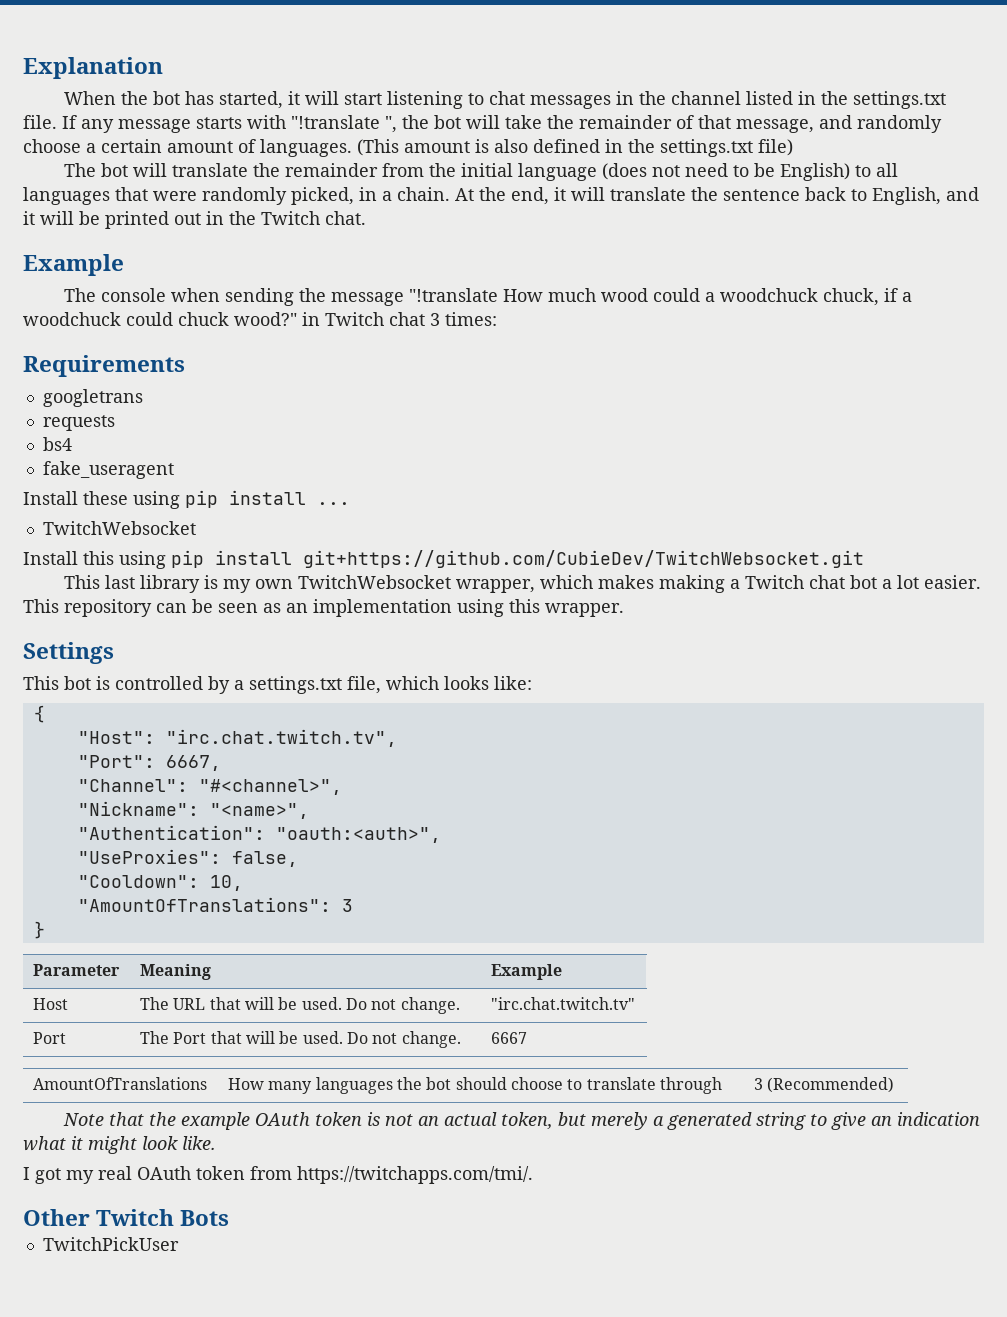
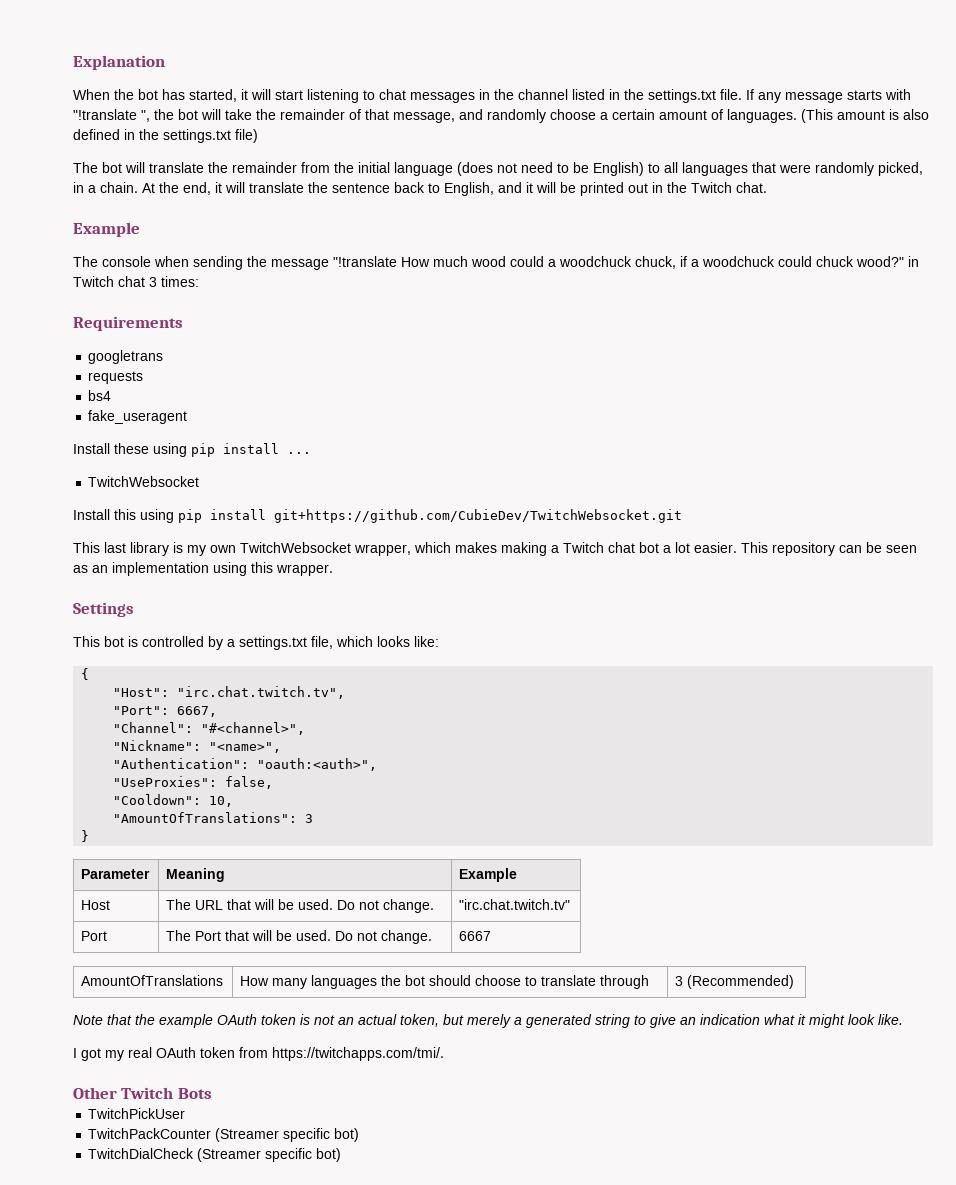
+ TwitchPackCounter (Streamer specific bot)
+ TwitchDialCheck (Streamer specific bot)

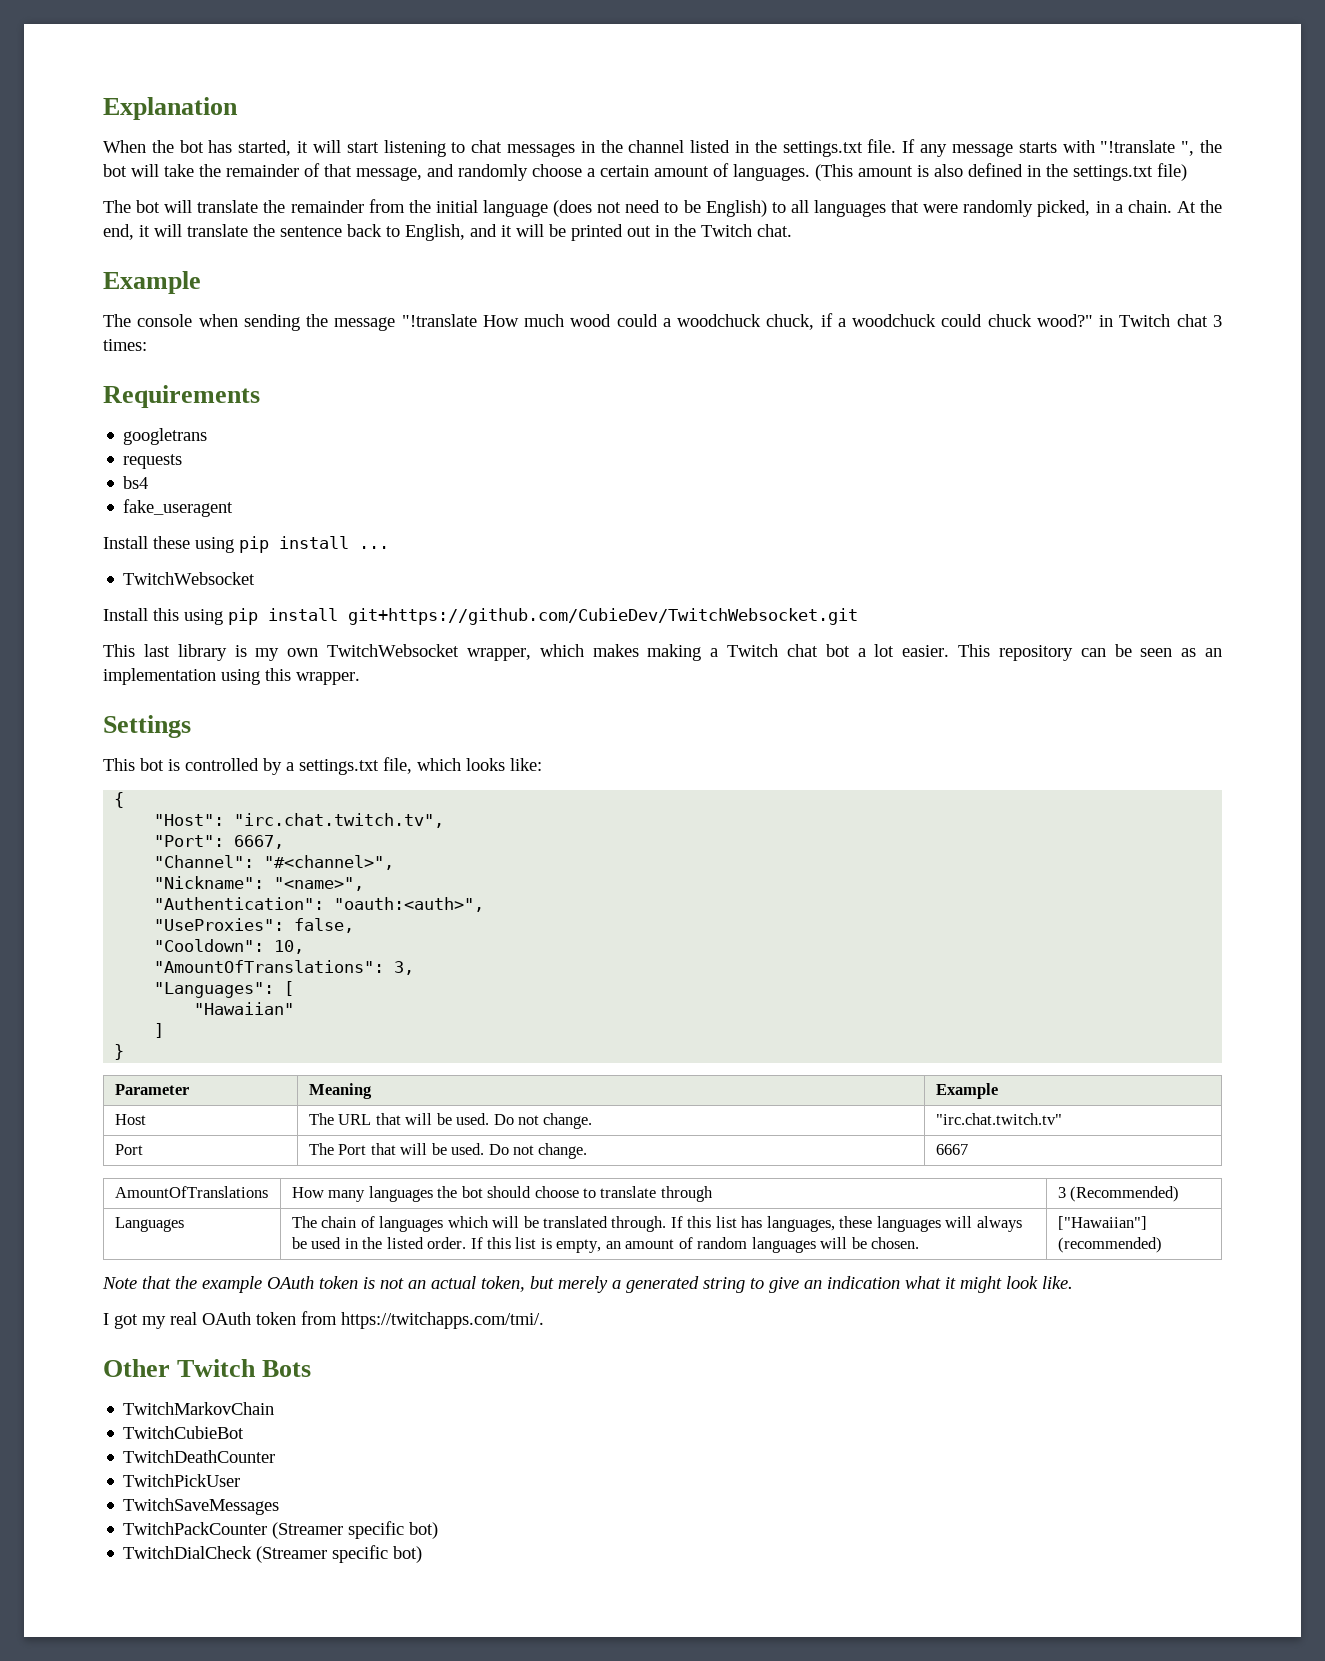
- "AmountOfTranslations": 3
+ "AmountOfTranslations": 3,
+ "Languages": [
+ "Hawaiian"
+ ]
+ Languages | The chain of languages which will be translated through. If this list has languages, these languages will always be used in the listed order. If this list is empty, an amount of random languages will be chosen. | ["Hawaiian"] (recommended)
+ TwitchMarkovChain
+ TwitchCubieBot
+ TwitchDeathCounter
+ TwitchSaveMessages

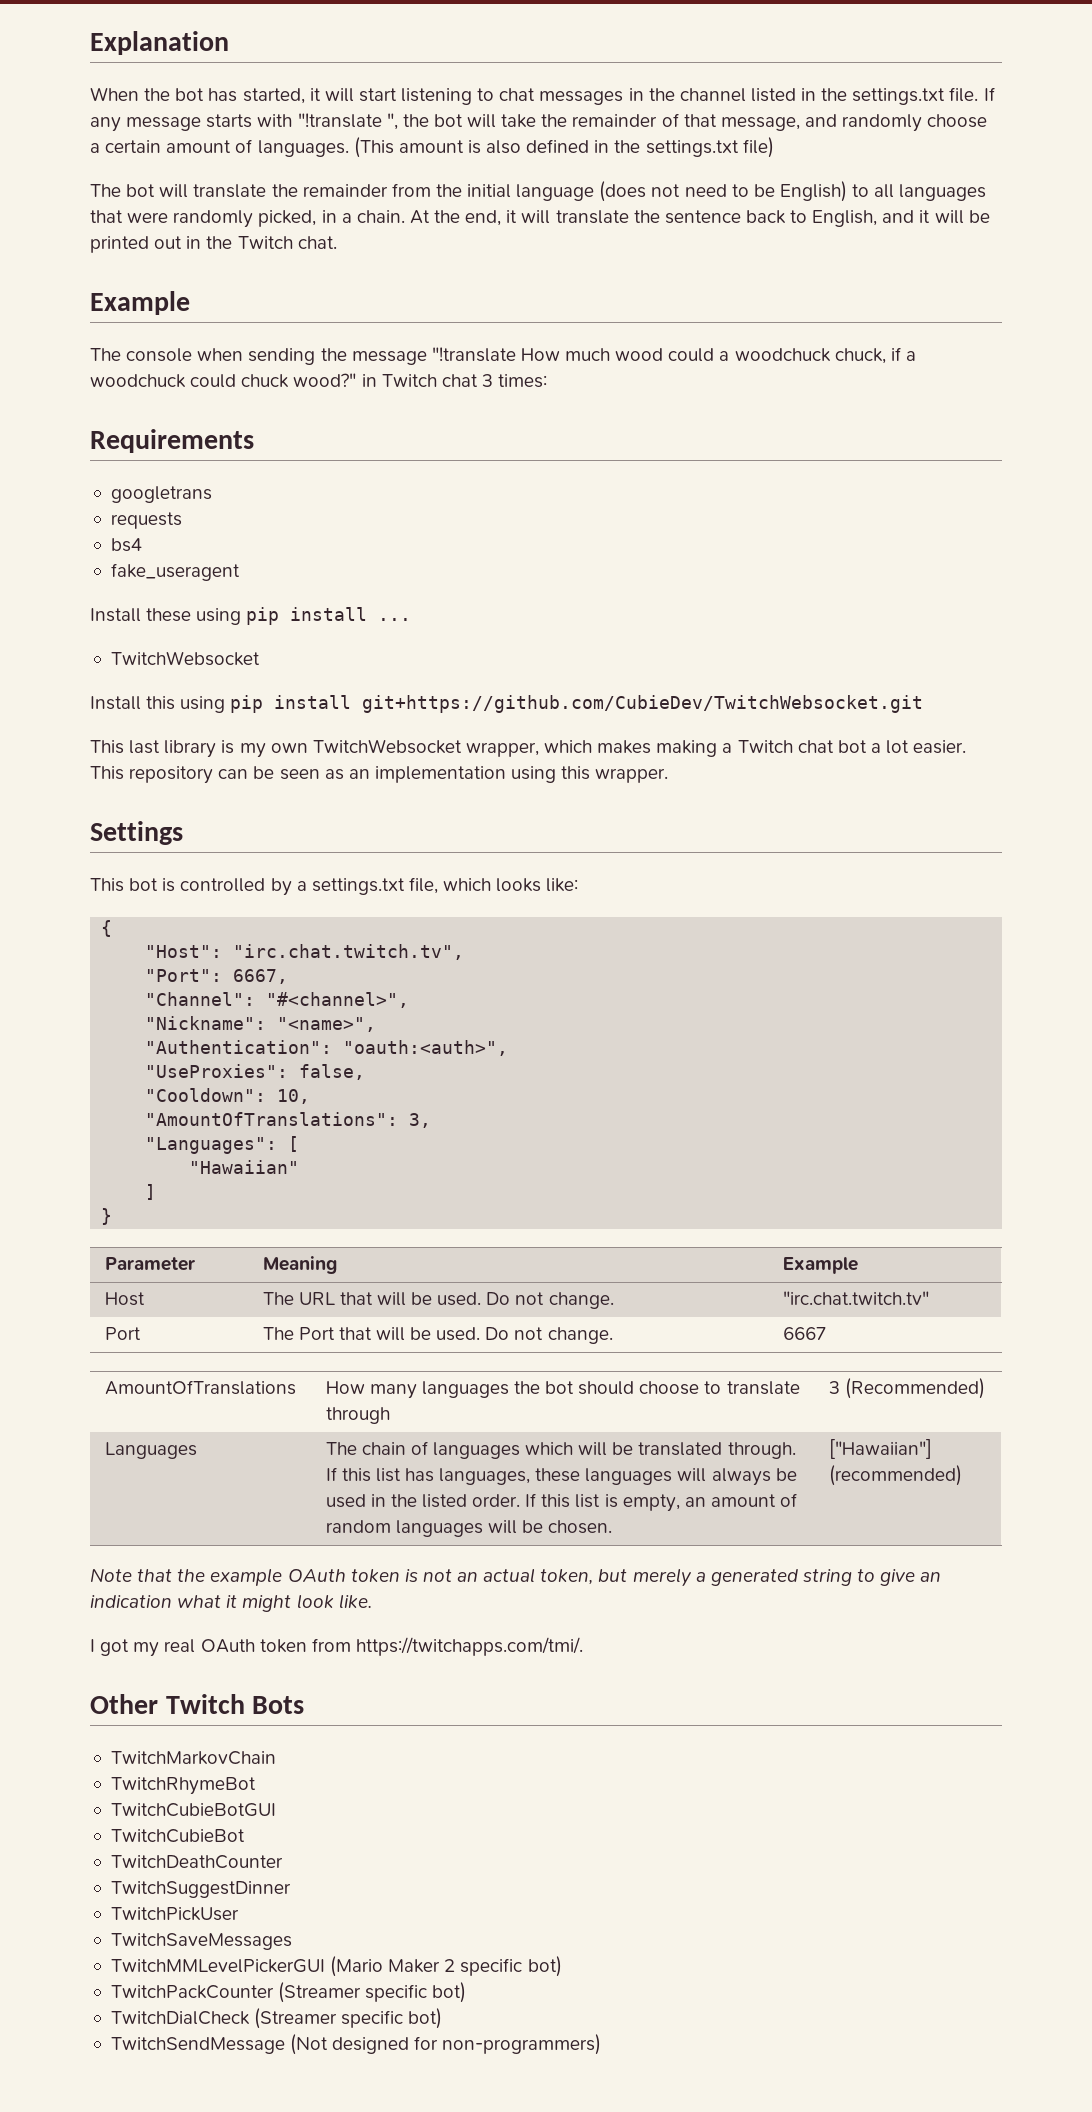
+ TwitchRhymeBot
+ TwitchCubieBotGUI
+ TwitchSuggestDinner
+ TwitchMMLevelPickerGUI (Mario Maker 2 specific bot)
+ TwitchSendMessage (Not designed for non-programmers)

